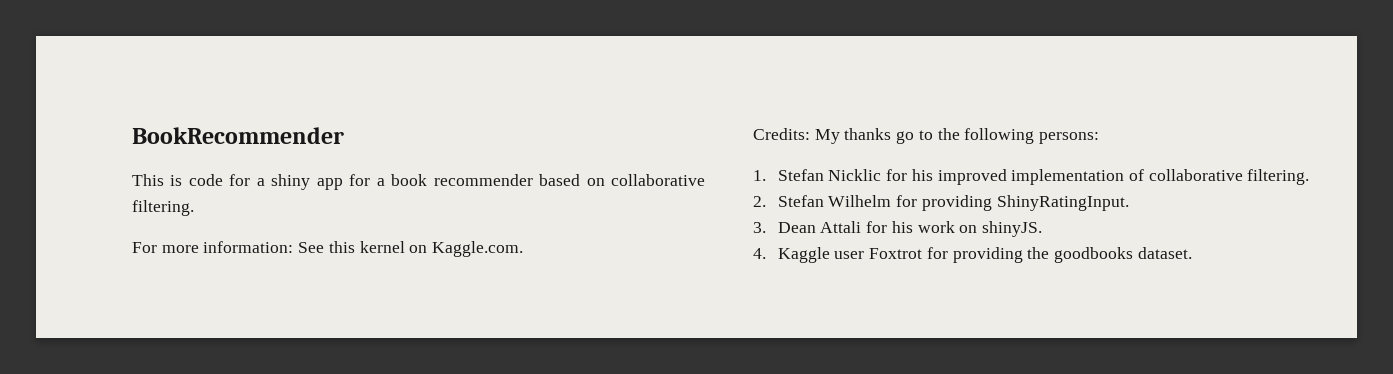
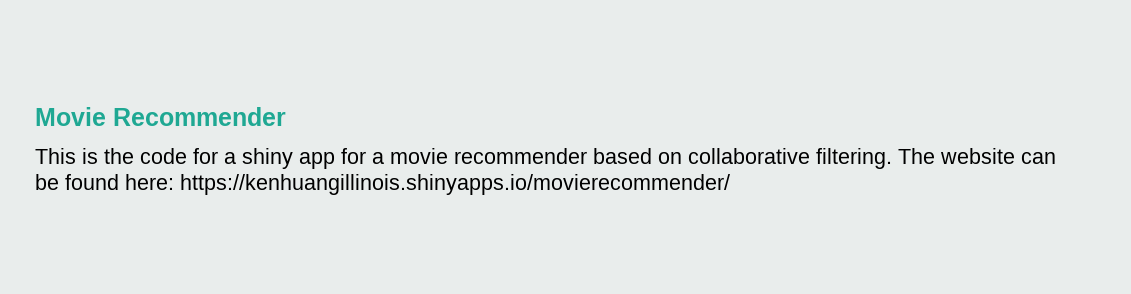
- BookRecommender
+ Movie Recommender
- This is code for a shiny app for a book recommender based on collaborative filtering.
- For more information: See this kernel on Kaggle.com.
- Credits: My thanks go to the following persons:
- 1. Stefan Nicklic for his improved implementation of collaborative filtering.
- 2. Stefan Wilhelm for providing ShinyRatingInput.
- 3. Dean Attali for his work on shinyJS.
- 4. Kaggle user Foxtrot for providing the goodbooks dataset.
+ This is the code for a shiny app for a movie recommender based on collaborative filtering. The website can be found here: https://kenhuangillinois.shinyapps.io/movierecommender/

